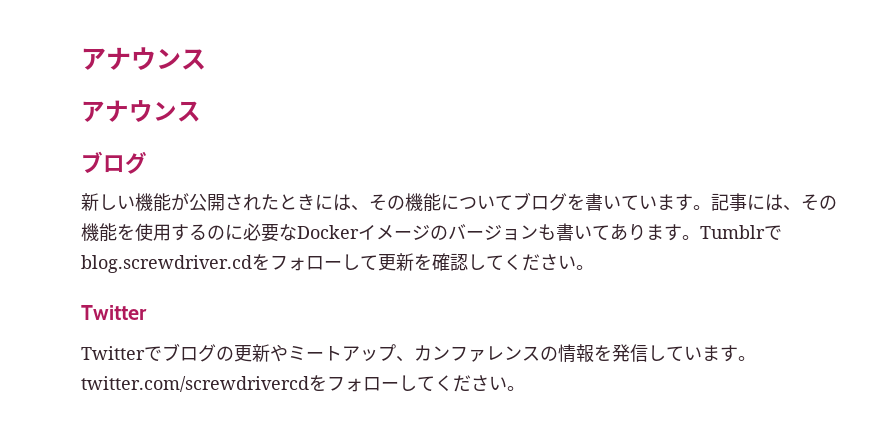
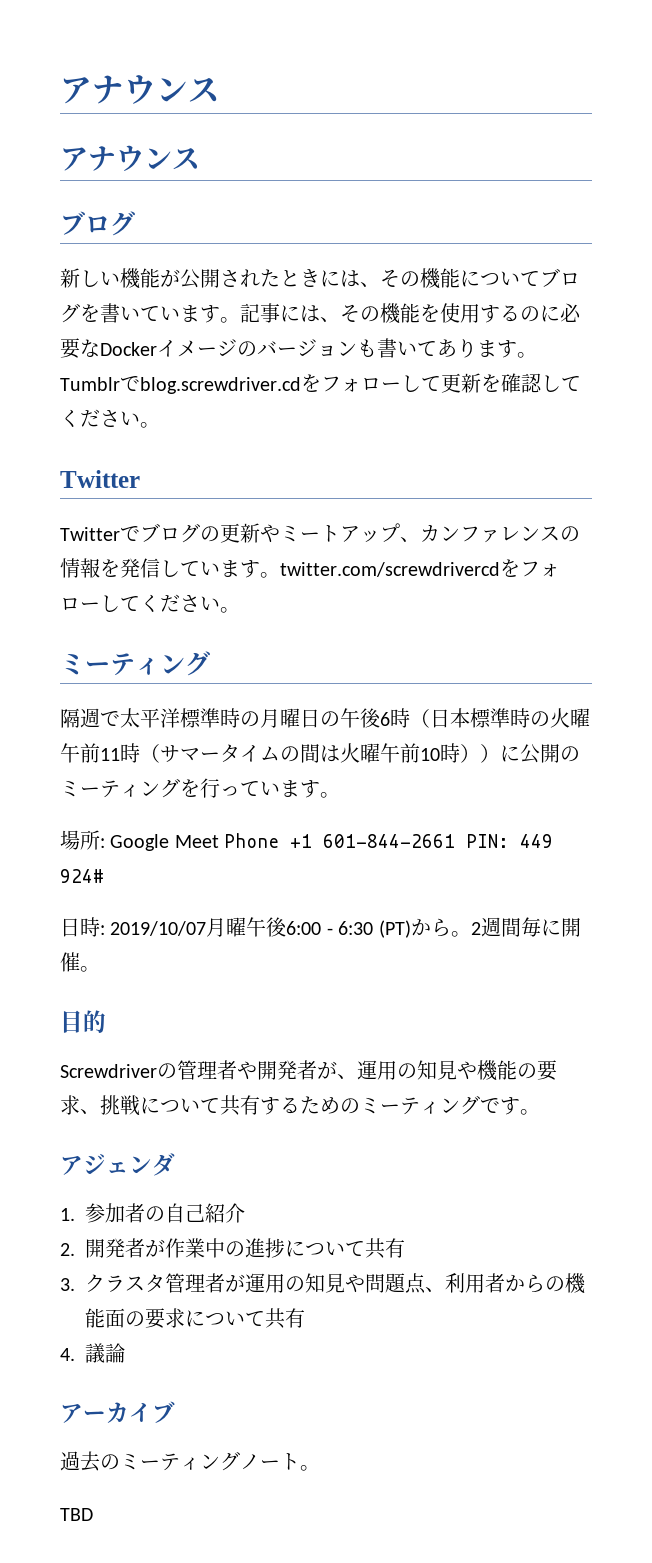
  Twitterでブログの更新やミートアップ、カンファレンスの情報を発信しています。twitter.com/screwdrivercdをフォローしてください。
+ ミーティング
+ 隔週で太平洋標準時の月曜日の午後6時（日本標準時の火曜午前11時（サマータイムの間は火曜午前10時））に公開のミーティングを行っています。
+ 場所: Google Meet Phone +1 601-844-2661 PIN: 449 924#
+ 日時: 2019/10/07月曜午後6:00 - 6:30 (PT)から。2週間毎に開催。
+ 目的
+ Screwdriverの管理者や開発者が、運用の知見や機能の要求、挑戦について共有するためのミーティングです。
+ アジェンダ
+ 1.参加者の自己紹介
+ 2.開発者が作業中の進捗について共有
+ 3.クラスタ管理者が運用の知見や問題点、利用者からの機能面の要求について共有
+ 4.議論
+ アーカイブ
+ 過去のミーティングノート。
+ TBD

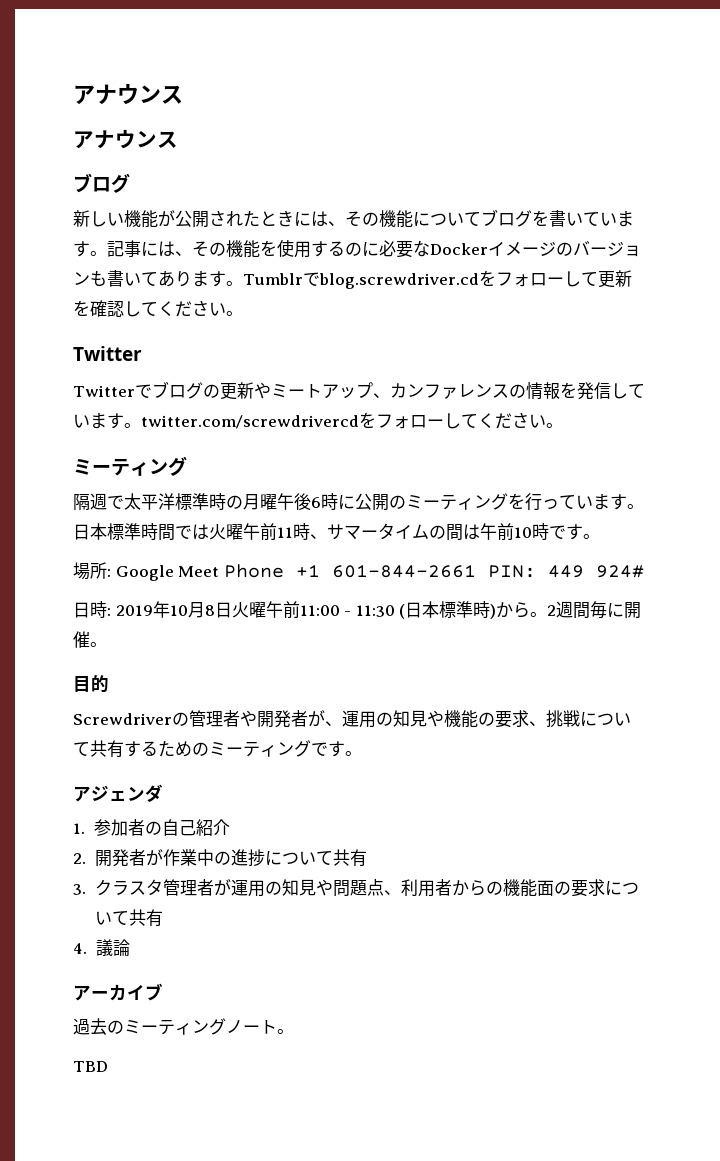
- 隔週で太平洋標準時の月曜日の午後6時（日本標準時の火曜午前11時（サマータイムの間は火曜午前10時））に公開のミーティングを行っています。
+ 隔週で太平洋標準時の月曜午後6時に公開のミーティングを行っています。日本標準時間では火曜午前11時、サマータイムの間は午前10時です。
- 日時: 2019/10/07月曜午後6:00 - 6:30 (PT)から。
+ 日時: 2019年10月8日火曜午前11:00 - 11:30 (日本標準時)から。

